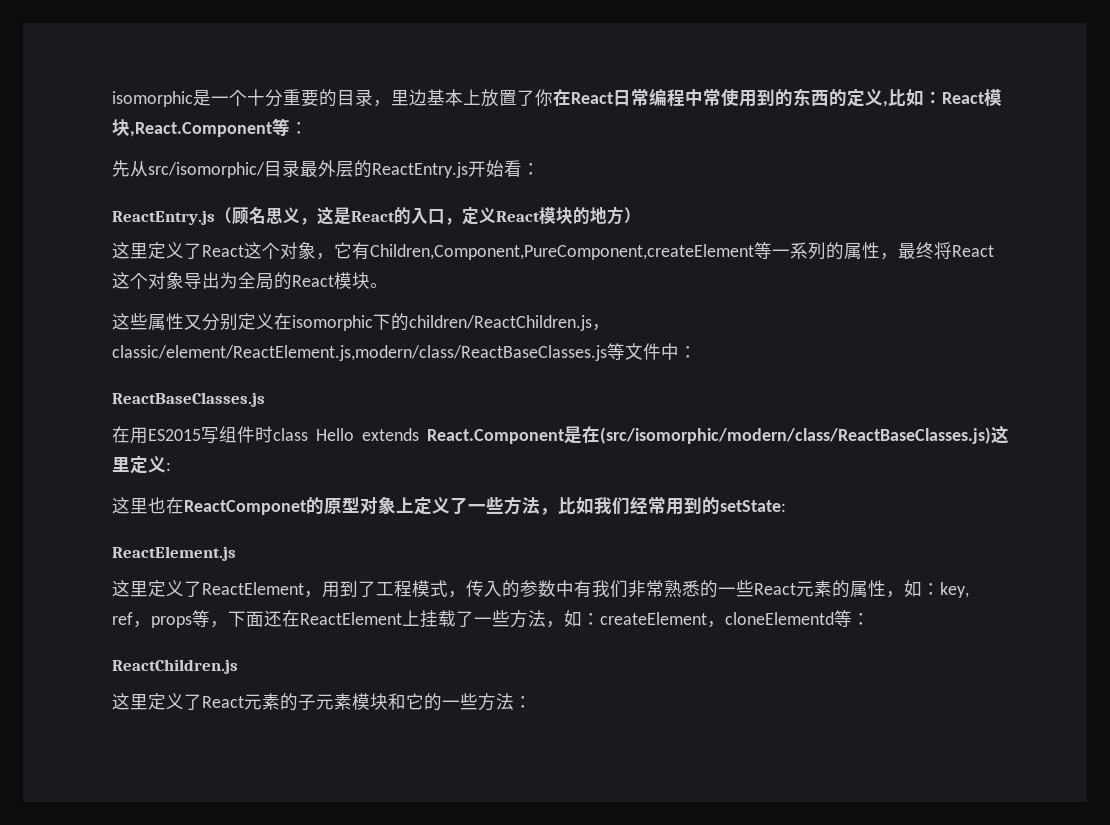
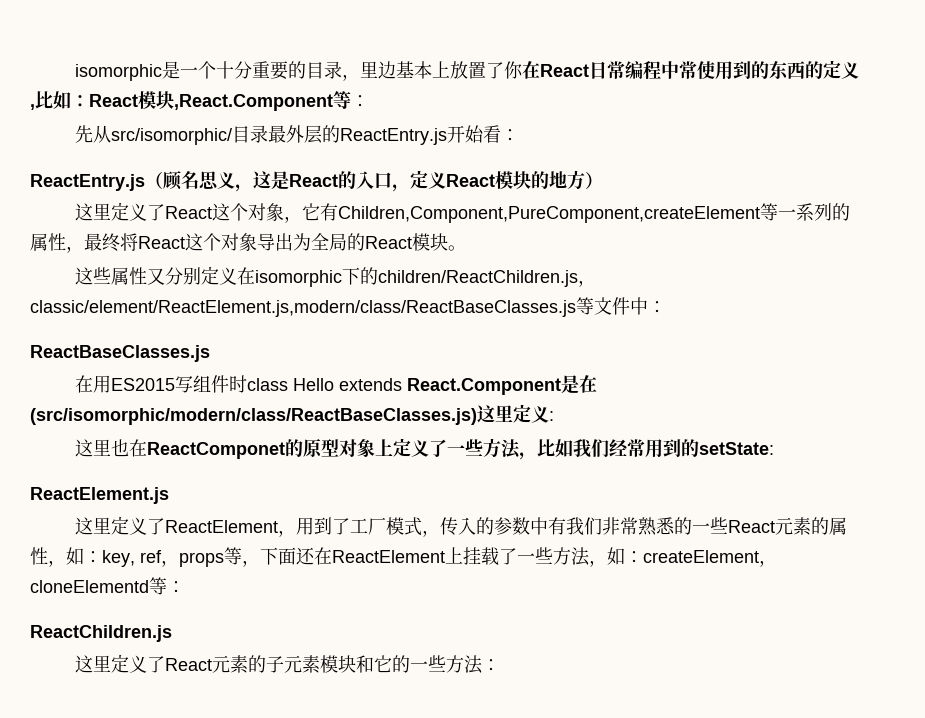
- 这里定义了ReactElement，用到了工程模式，传入的参数中有我们非常熟悉的一些React元素的属性，如：key, ref，props等，下面还在ReactElement上挂载了一些方法，如：createElement，cloneElementd等：
+ 这里定义了ReactElement，用到了工厂模式，传入的参数中有我们非常熟悉的一些React元素的属性，如：key, ref，props等，下面还在ReactElement上挂载了一些方法，如：createElement，cloneElementd等：

